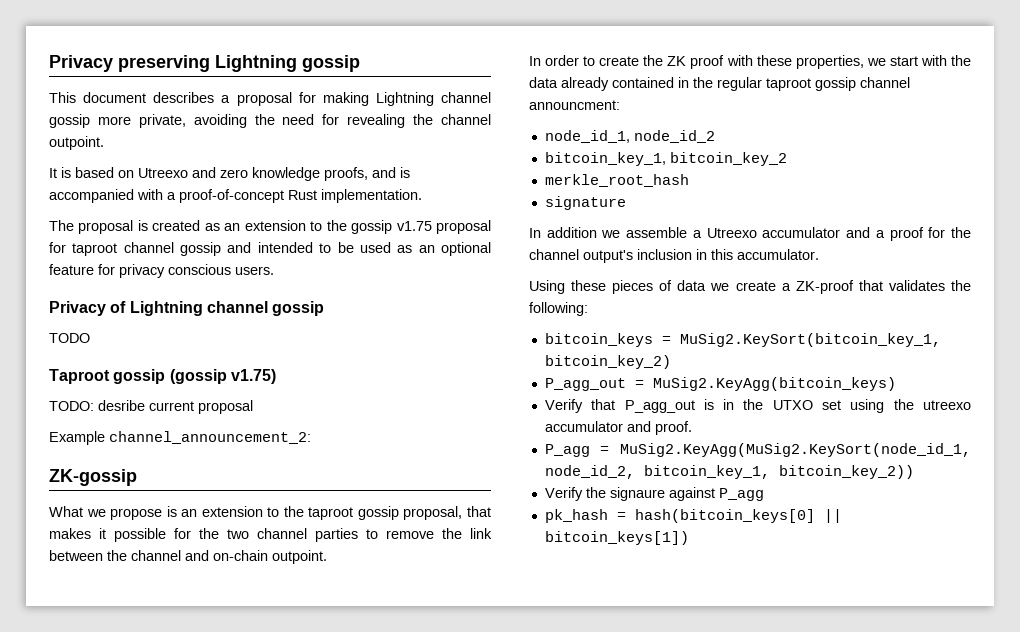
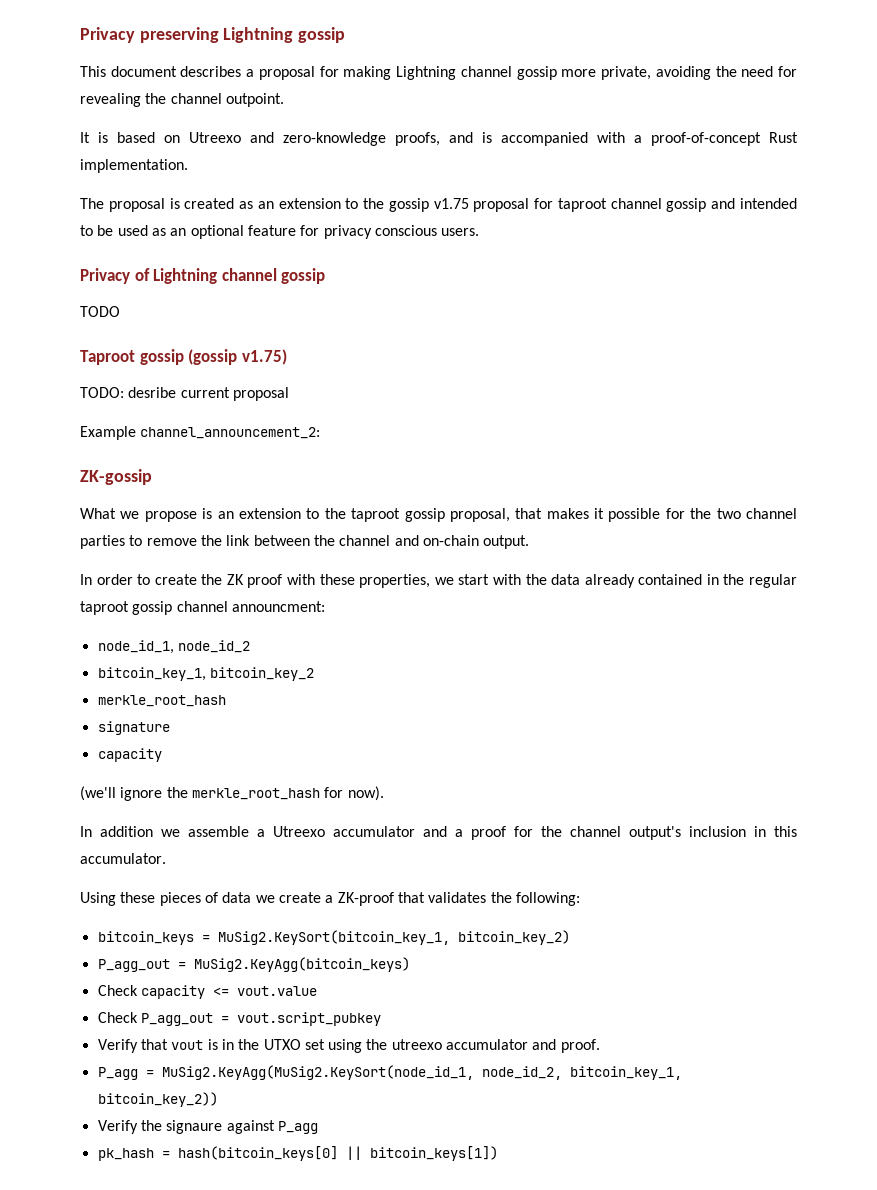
- It is based on Utreexo and zero knowledge proofs, and is accompanied with a proof-of-concept Rust implementation.
+ It is based on Utreexo and zero-knowledge proofs, and is accompanied with a proof-of-concept Rust implementation.
- What we propose is an extension to the taproot gossip proposal, that makes it possible for the two channel parties to remove the link between the channel and on-chain outpoint.
+ What we propose is an extension to the taproot gossip proposal, that makes it possible for the two channel parties to remove the link between the channel and on-chain output.
  signature
+ capacity
+ (we'll ignore the merkle_root_hash for now).
+ Check capacity <= vout.value
+ Check P_agg_out = vout.script_pubkey
- Verify that P_agg_out is in the UTXO set using the utreexo accumulator and proof.
+ Verify that vout is in the UTXO set using the utreexo accumulator and proof.

